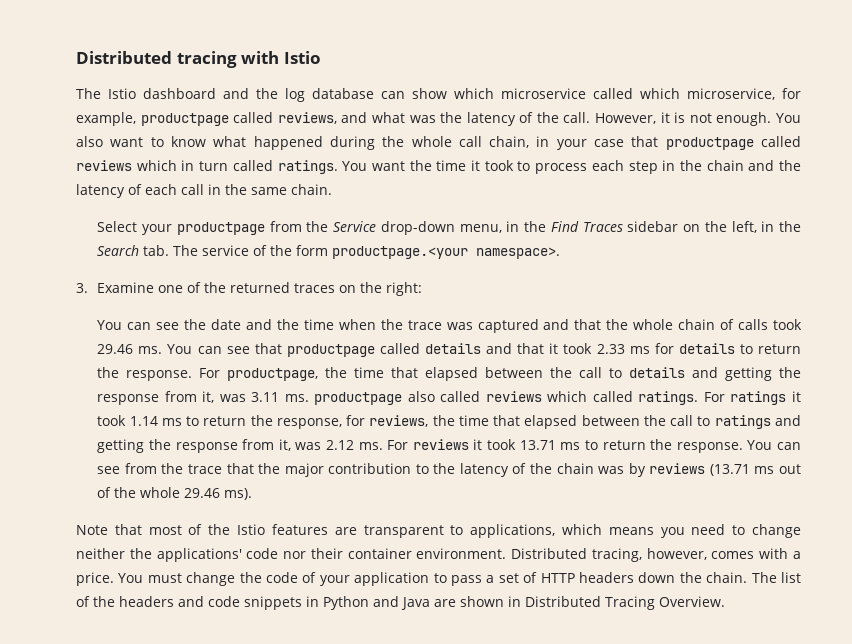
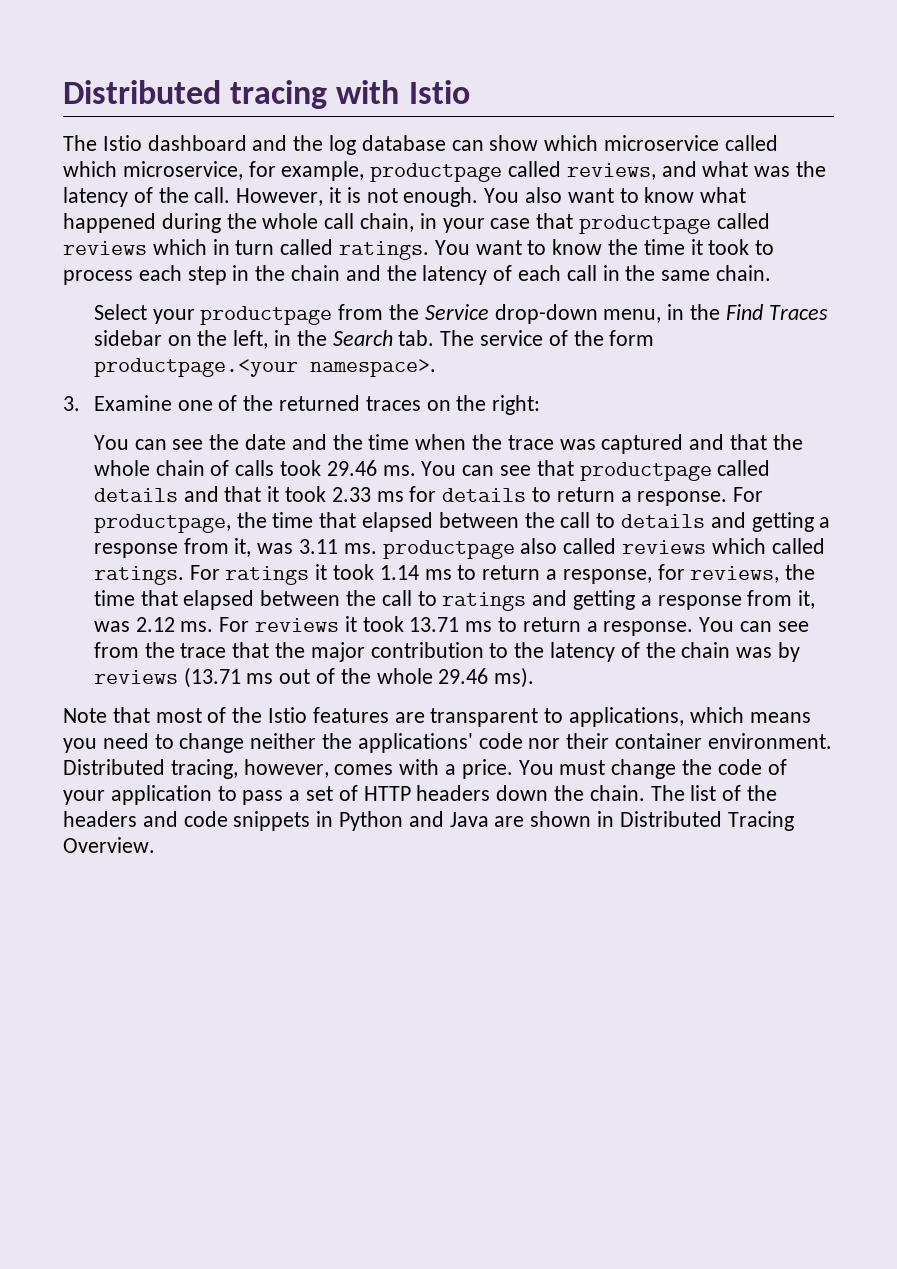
- You want the time it took to process each step in the chain and the latency of each call in the same chain.
+ You want to know the time it took to process each step in the chain and the latency of each call in the same chain.
- You can see that productpage called details and that it took 2.33 ms for details to return the response.
+ You can see that productpage called details and that it took 2.33 ms for details to return a response.
- For productpage, the time that elapsed between the call to details and getting the response from it, was 3.11 ms. productpage also called reviews which called ratings.
+ For productpage, the time that elapsed between the call to details and getting a response from it, was 3.11 ms. productpage also called reviews which called ratings.
- For ratings it took 1.14 ms to return the response, for reviews, the time that elapsed between the call to ratings and getting the response from it, was 2.12 ms.
+ For ratings it took 1.14 ms to return a response, for reviews, the time that elapsed between the call to ratings and getting a response from it, was 2.12 ms.
- For reviews it took 13.71 ms to return the response.
+ For reviews it took 13.71 ms to return a response.

